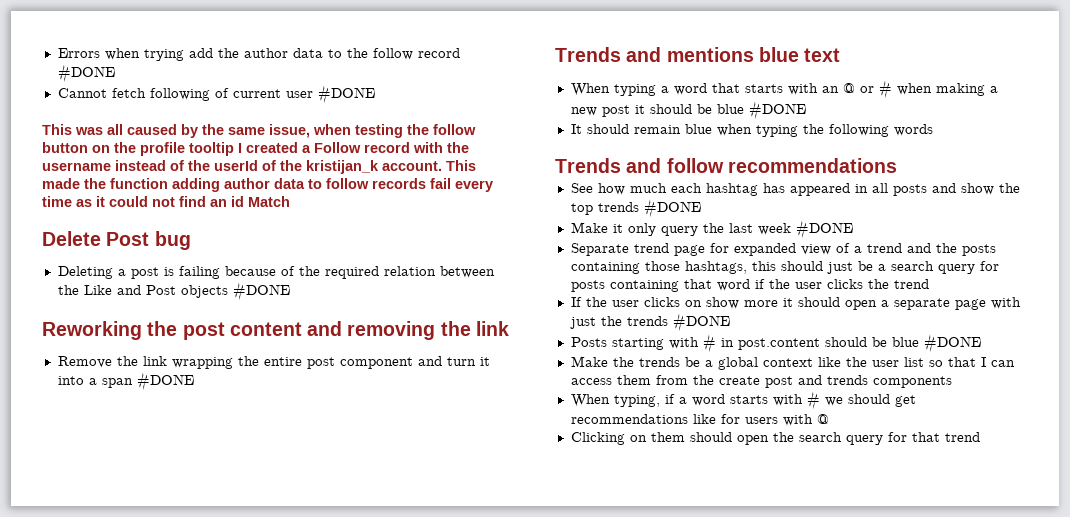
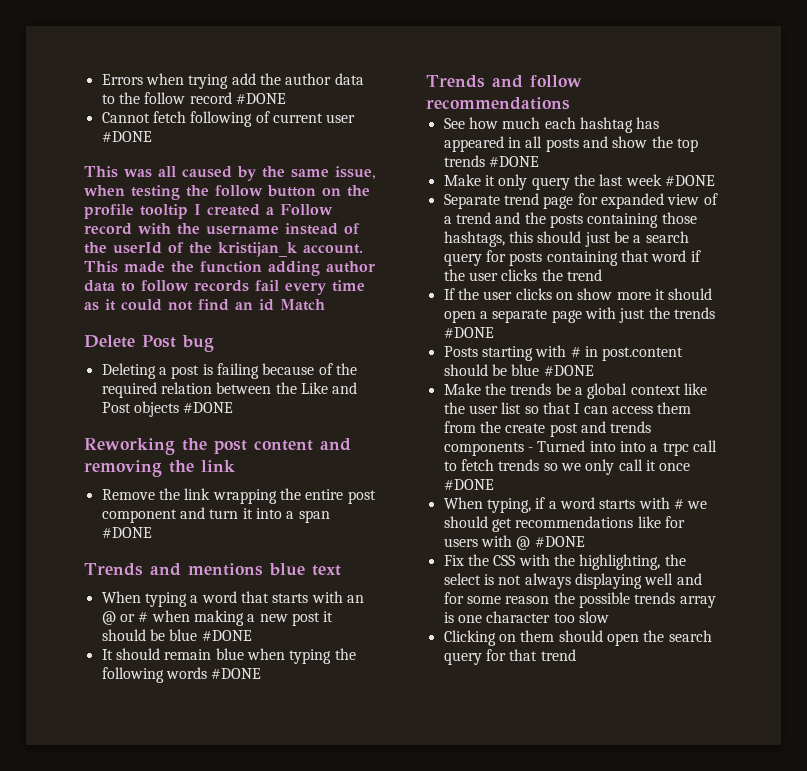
- It should remain blue when typing the following words
+ It should remain blue when typing the following words #DONE
- Make the trends be a global context like the user list so that I can access them from the create post and trends components
+ Make the trends be a global context like the user list so that I can access them from the create post and trends components - Turned into into a trpc call to fetch trends so we only call it once #DONE
- When typing, if a word starts with # we should get recommendations like for users with @
+ When typing, if a word starts with # we should get recommendations like for users with @ #DONE
+ Fix the CSS with the highlighting, the select is not always displaying well and for some reason the possible trends array is one character too slow

